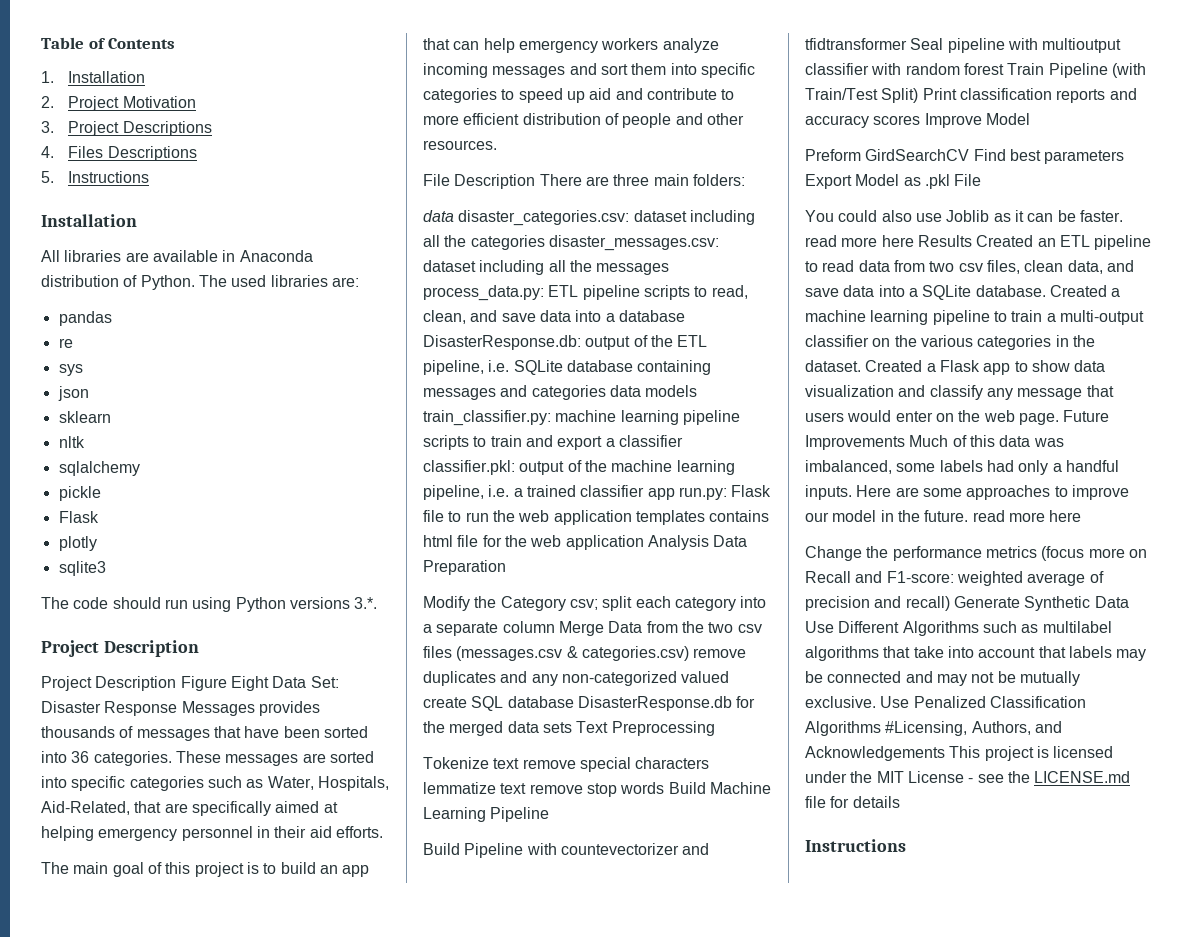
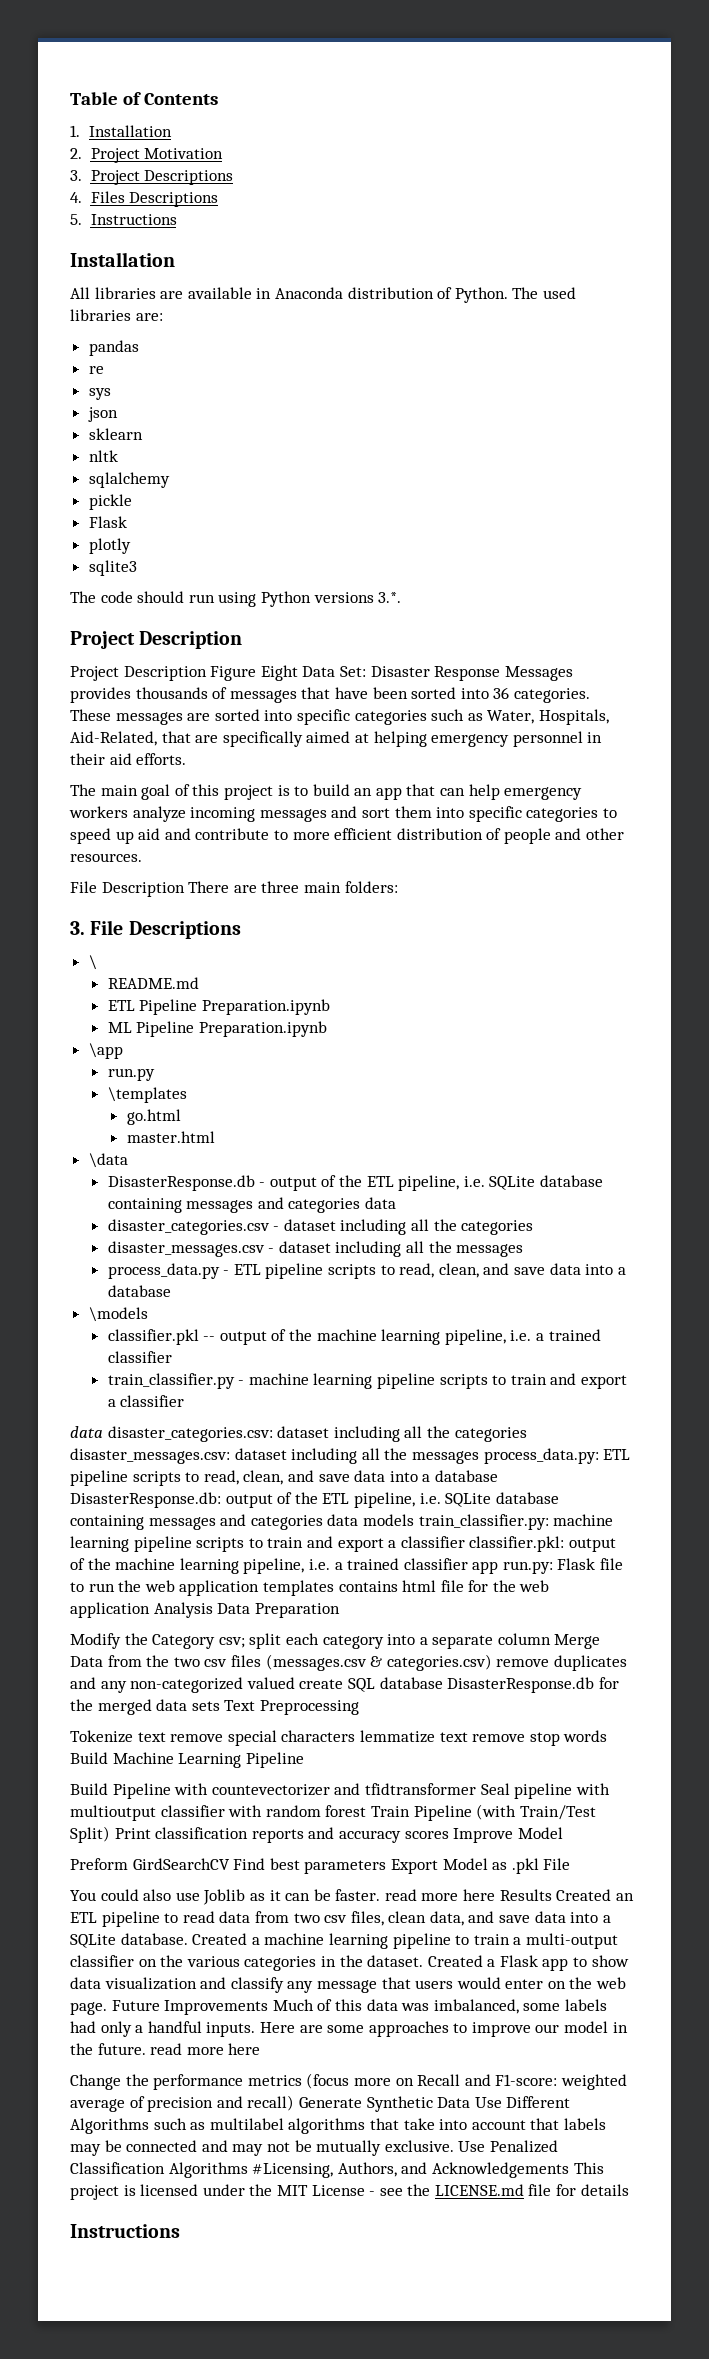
+ 3. File Descriptions
+ \
+ README.md
+ ETL Pipeline Preparation.ipynb
+ ML Pipeline Preparation.ipynb
+ \app
+ run.py
+ \templates
+ go.html
+ master.html
+ \data
+ DisasterResponse.db - output of the ETL pipeline, i.e. SQLite database containing messages and categories data
+ disaster_categories.csv - dataset including all the categories
+ disaster_messages.csv - dataset including all the messages
+ process_data.py - ETL pipeline scripts to read, clean, and save data into a database
+ \models
+ classifier.pkl -- output of the machine learning pipeline, i.e. a trained classifier
+ train_classifier.py - machine learning pipeline scripts to train and export a classifier

